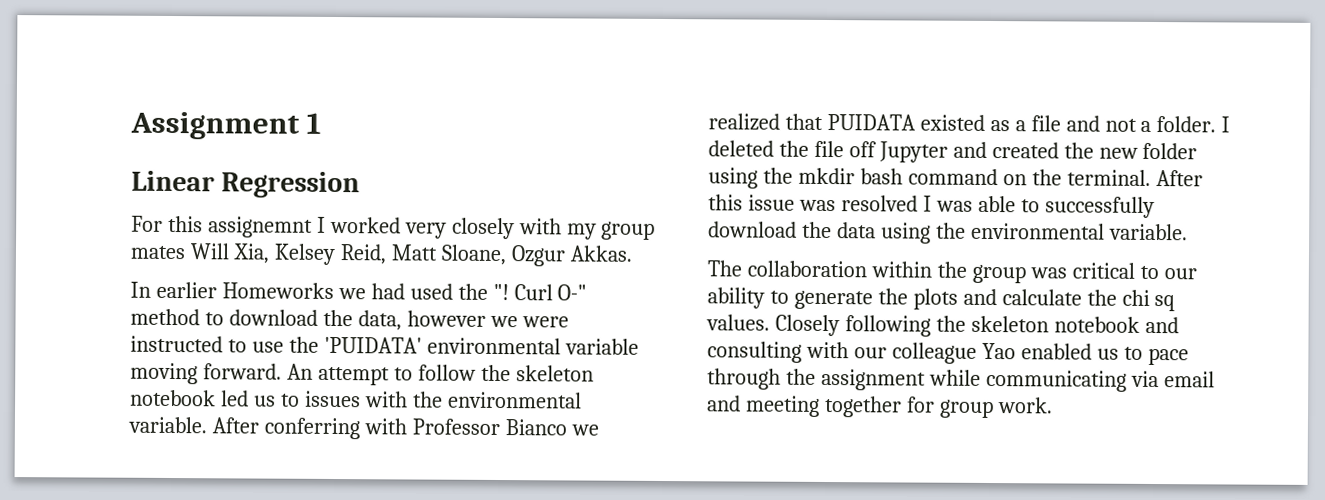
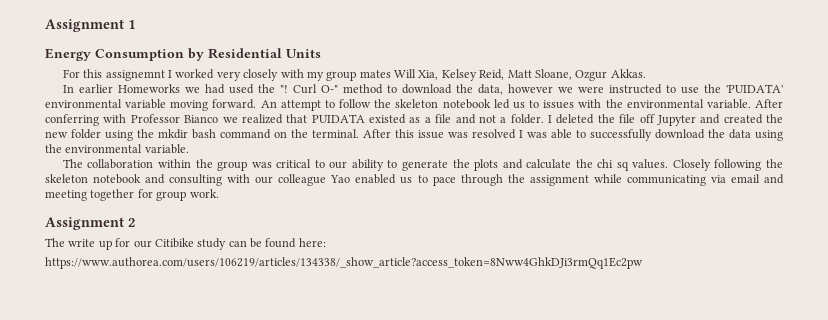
- Linear Regression
+ Energy Consumption by Residential Units
+ Assignment 2
+ The write up for our Citibike study can be found here:
+ https://www.authorea.com/users/106219/articles/134338/_show_article?access_token=8Nww4GhkDJi3rmQq1Ec2pw

